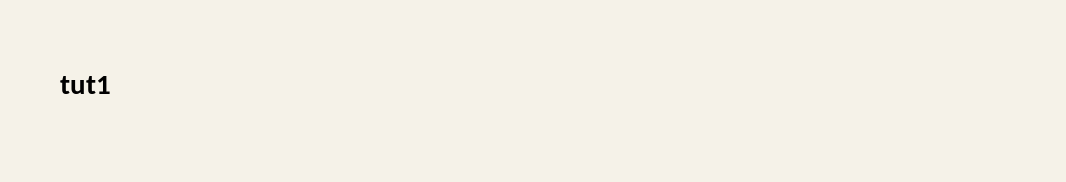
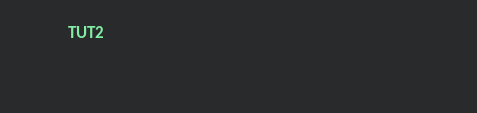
- tut1
+ TUT2

